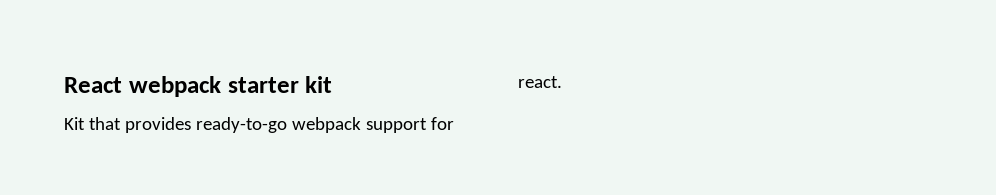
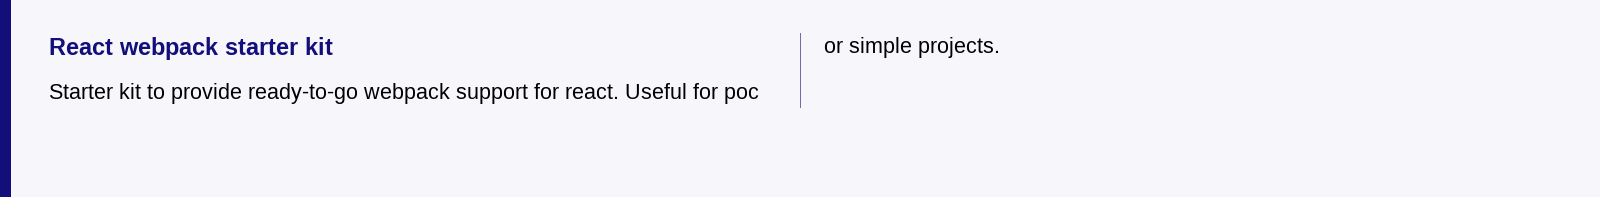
- Kit that provides ready-to-go webpack support for react.
+ Starter kit to provide ready-to-go webpack support for react.
+ Useful for poc or simple projects.

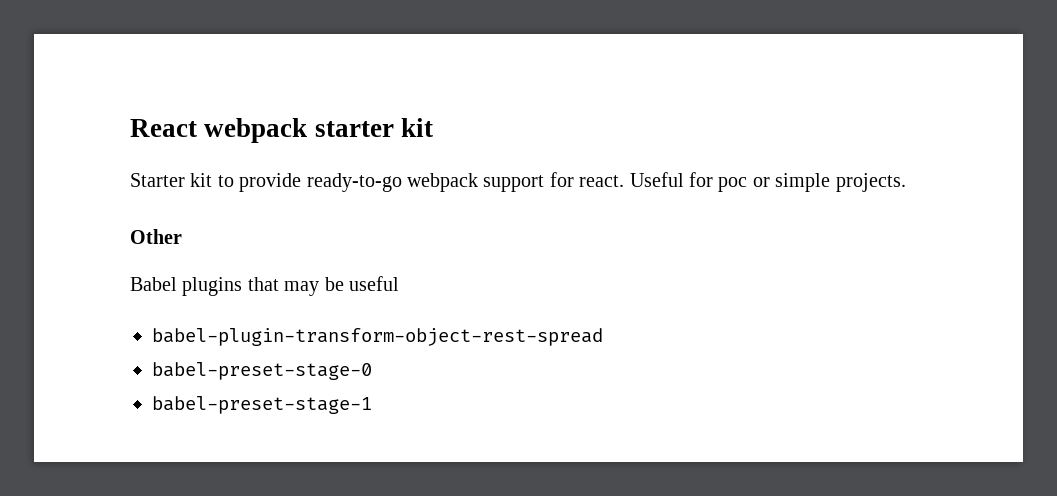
+ Other
+ Babel plugins that may be useful
+ babel-plugin-transform-object-rest-spread
+ babel-preset-stage-0
+ babel-preset-stage-1

